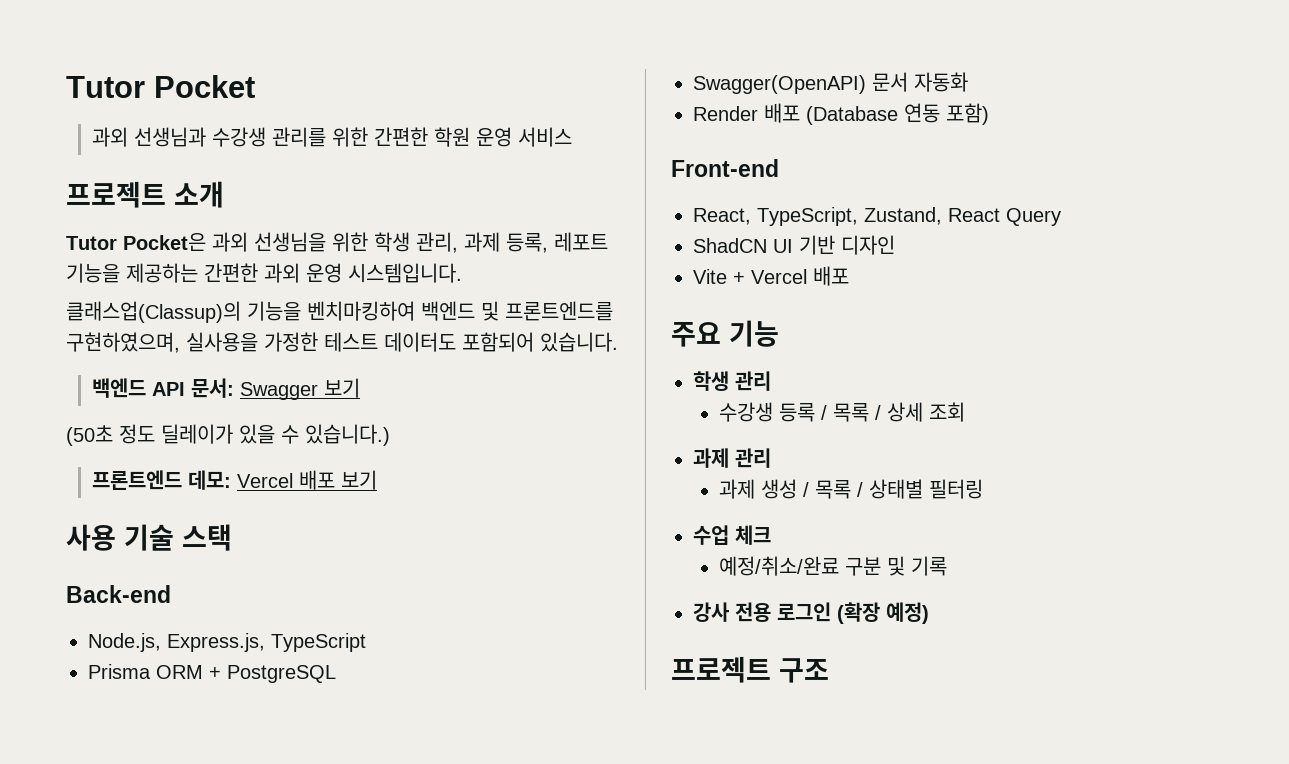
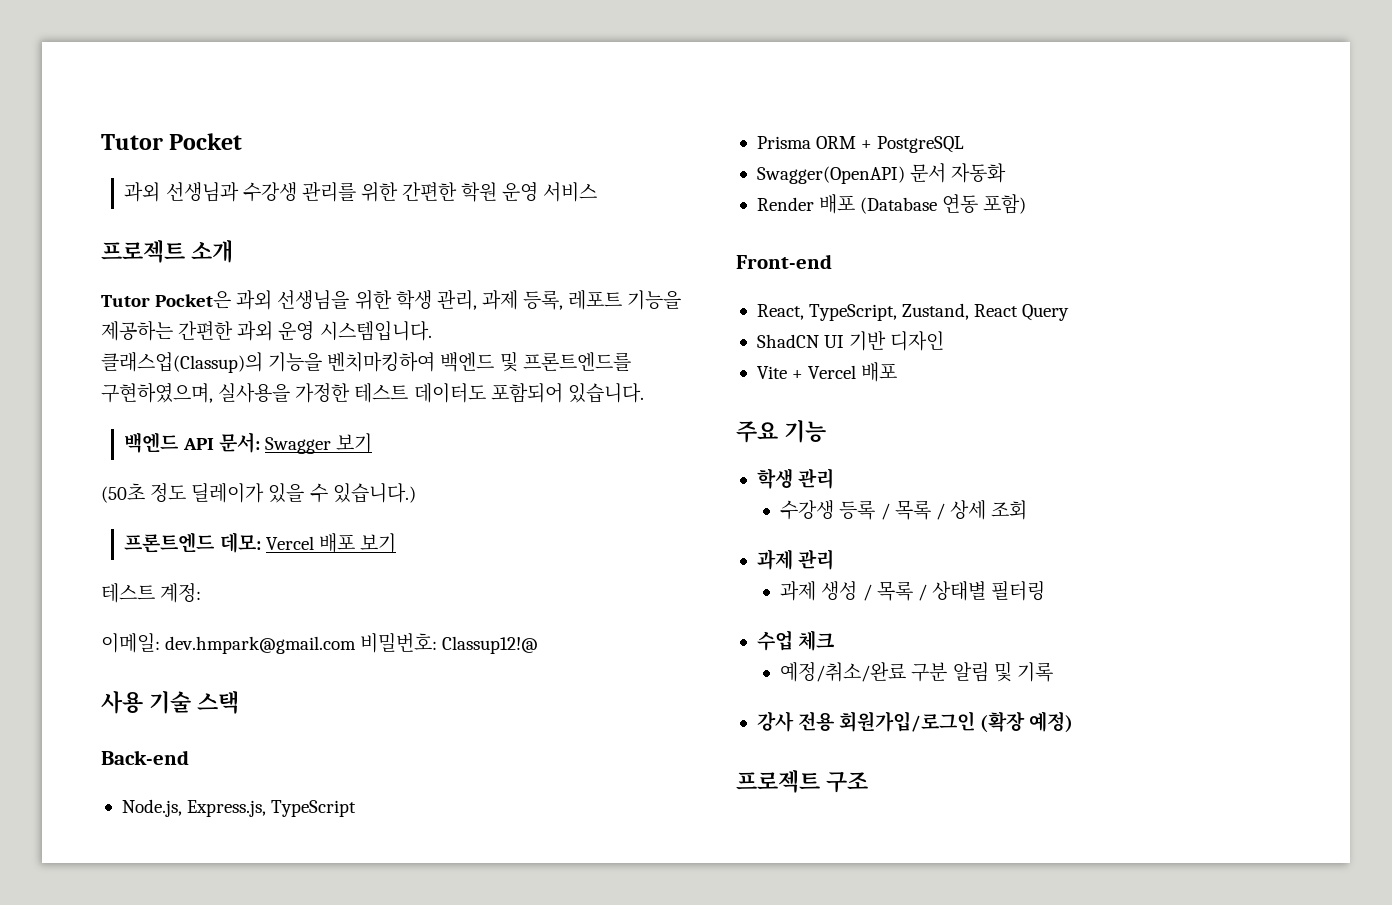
+ 테스트 계정:
+ 이메일: dev.hmpark@gmail.com 비밀번호: Classup12!@
- 예정/취소/완료 구분 및 기록
+ 예정/취소/완료 구분 알림 및 기록
- 강사 전용 로그인 (확장 예정)
+ 강사 전용 회원가입/로그인 (확장 예정)

